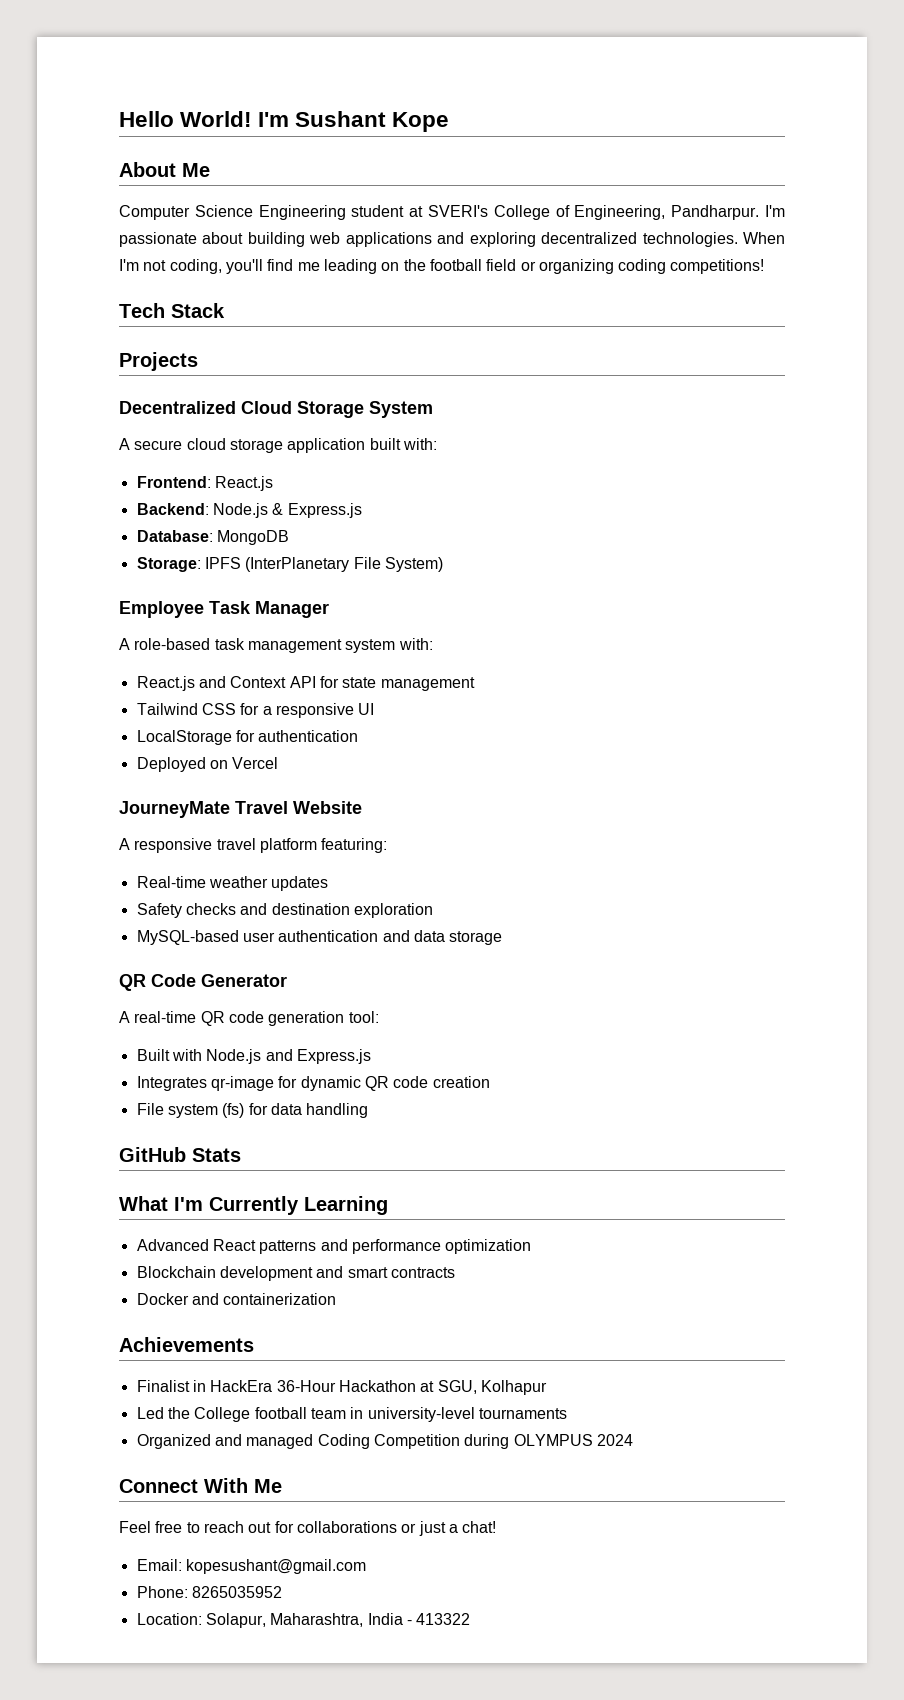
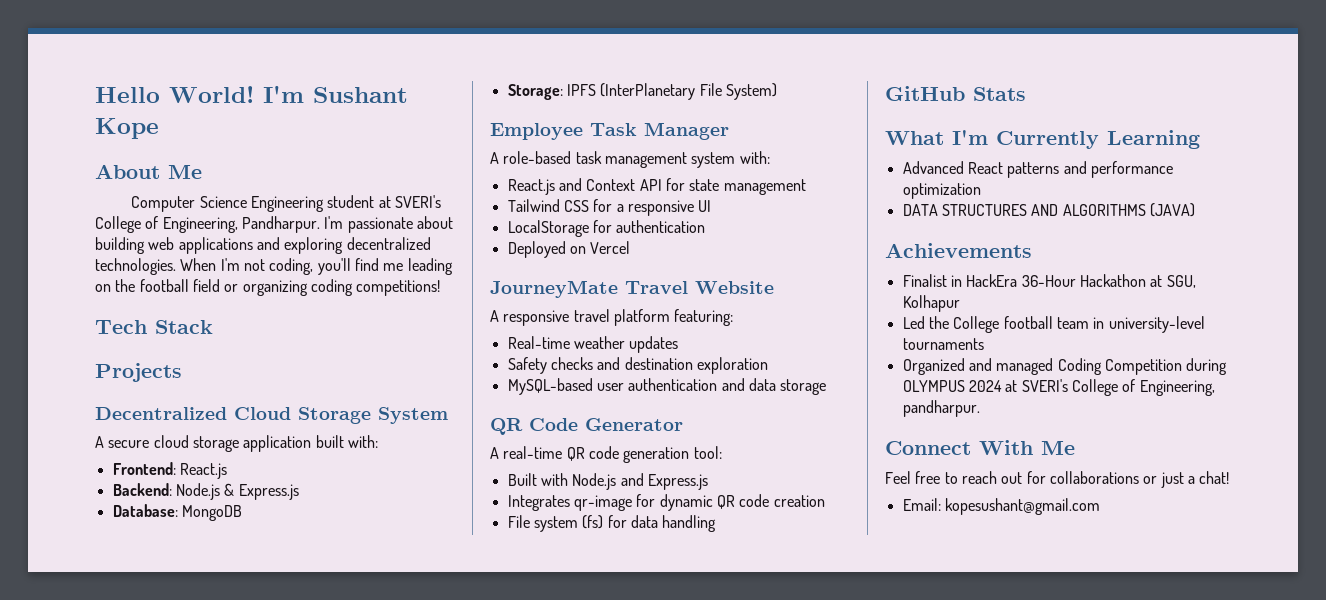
- Blockchain development and smart contracts
- Docker and containerization
+ DATA STRUCTURES AND ALGORITHMS (JAVA)
- Organized and managed Coding Competition during OLYMPUS 2024
+ Organized and managed Coding Competition during OLYMPUS 2024 at SVERI's College of Engineering, pandharpur.
- Phone: 8265035952
- Location: Solapur, Maharashtra, India - 413322

